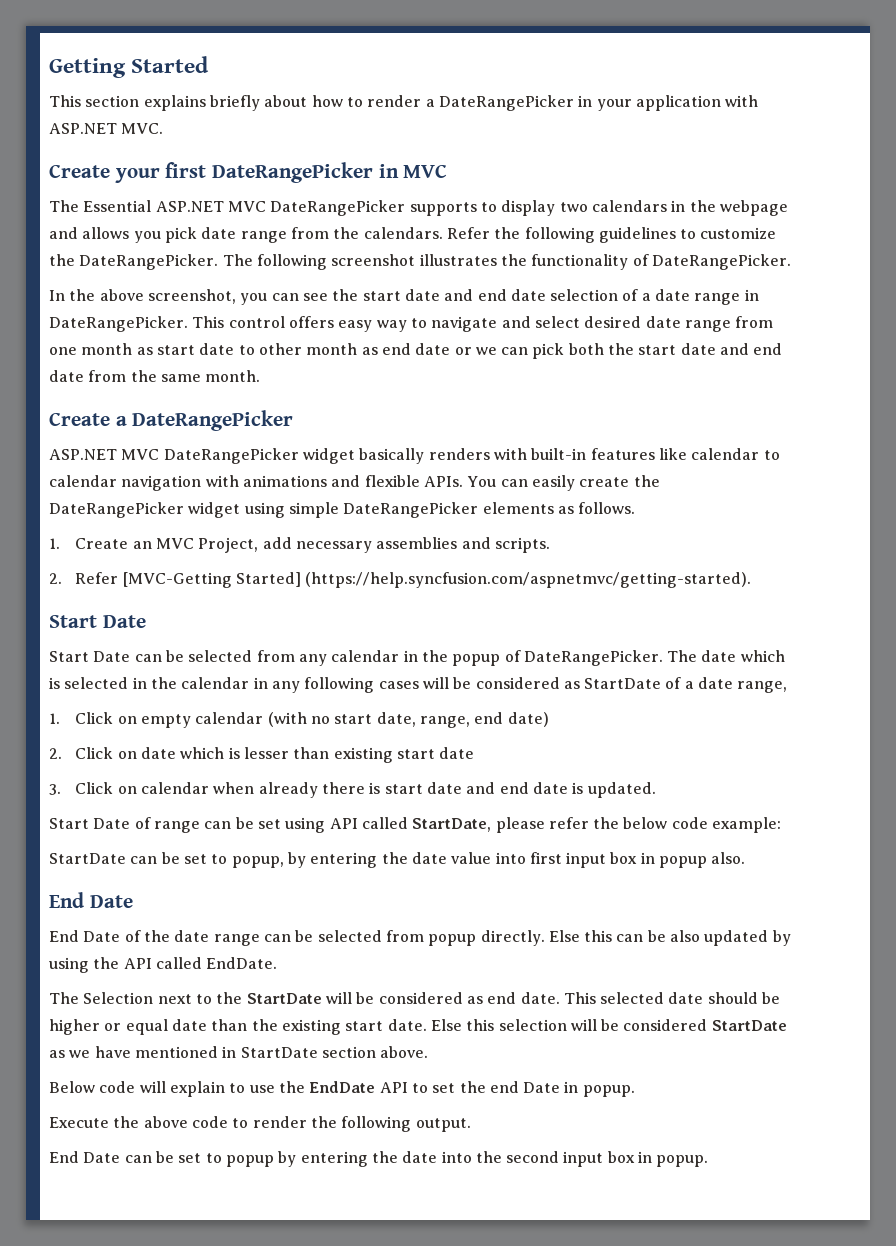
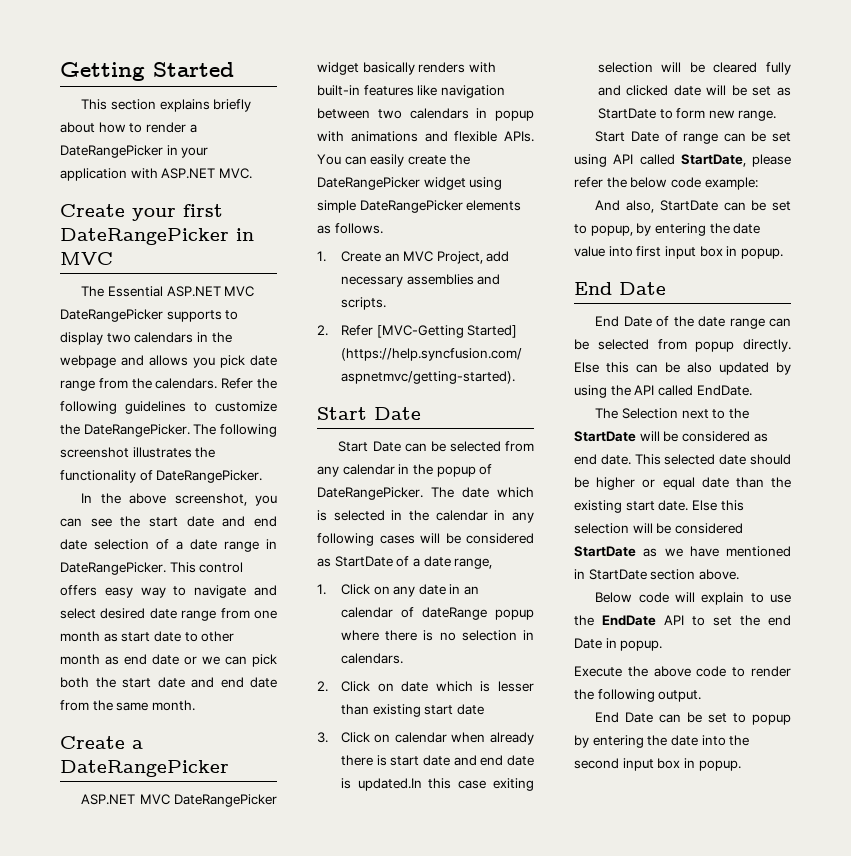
- ASP.NET MVC DateRangePicker widget basically renders with built-in features like calendar to calendar navigation with animations and flexible APIs.
+ ASP.NET MVC DateRangePicker widget basically renders with built-in features like navigation between two calendars in popup with animations and flexible APIs.
- 1. Click on empty calendar (with no start date, range, end date)
+ 1. Click on any date in an calendar of dateRange popup where there is no selection in calendars.
- 3. Click on calendar when already there is start date and end date is updated.
+ 3. Click on calendar when already there is start date and end date is updated.In this case exiting selection will be cleared fully and clicked date will be set as StartDate to form new range.
- StartDate can be set to popup, by entering the date value into first input box in popup also.
+ And also, StartDate can be set to popup, by entering the date value into first input box in popup.

